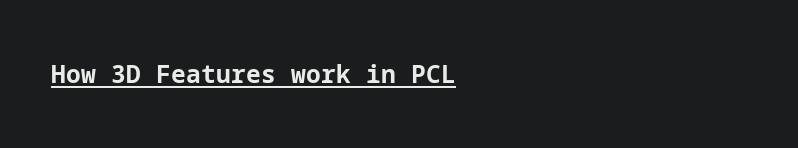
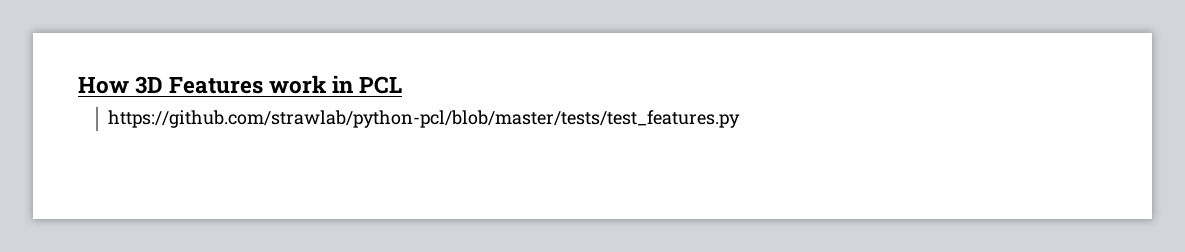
+ https://github.com/strawlab/python-pcl/blob/master/tests/test_features.py

